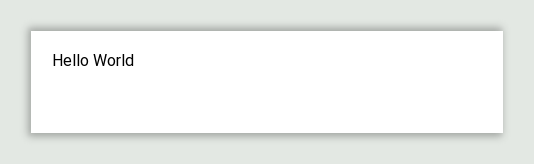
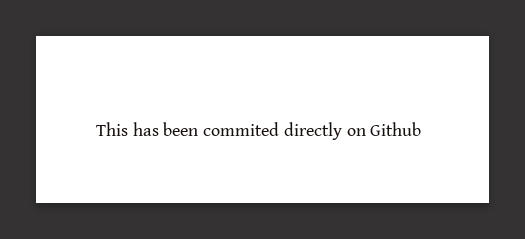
- Hello World
+ This has been commited directly on Github

